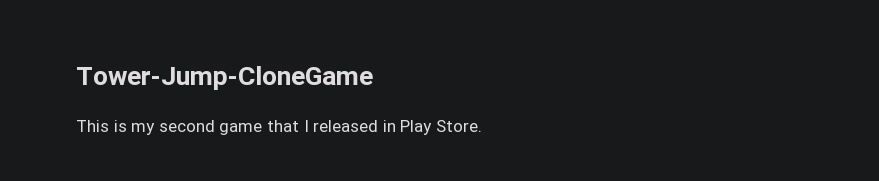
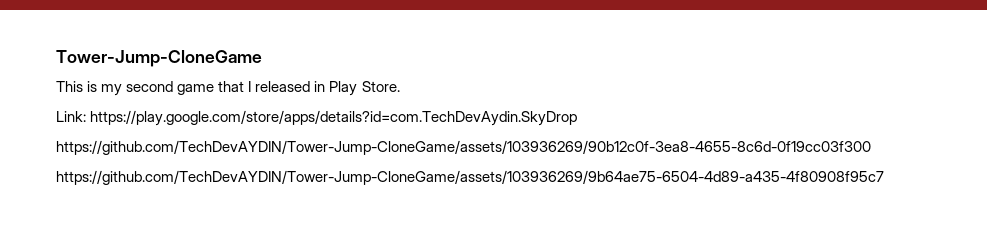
+ Link: https://play.google.com/store/apps/details?id=com.TechDevAydin.SkyDrop
+ https://github.com/TechDevAYDIN/Tower-Jump-CloneGame/assets/103936269/90b12c0f-3ea8-4655-8c6d-0f19cc03f300
+ https://github.com/TechDevAYDIN/Tower-Jump-CloneGame/assets/103936269/9b64ae75-6504-4d89-a435-4f80908f95c7

